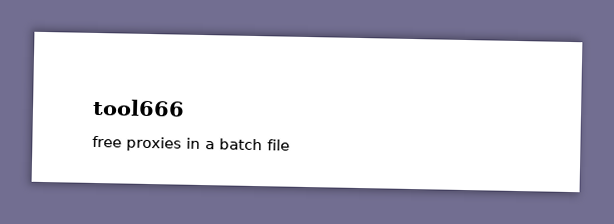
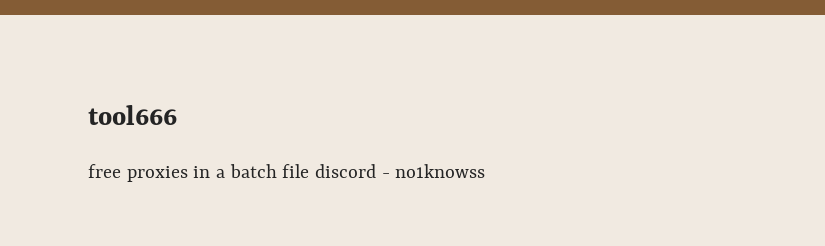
- free proxies in a batch file
+ free proxies in a batch file discord - no1knowss

